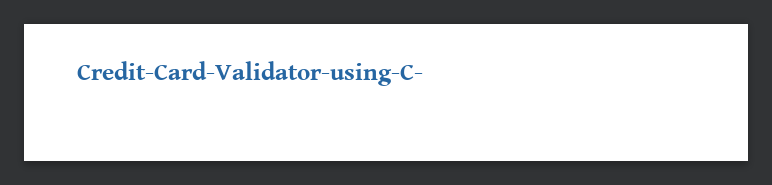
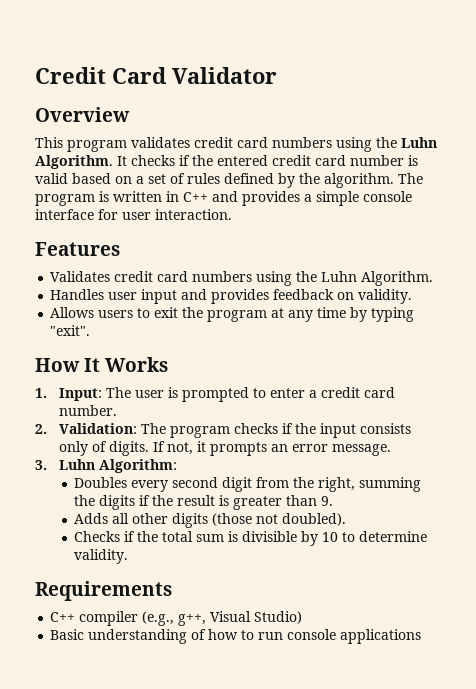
- Credit-Card-Validator-using-C-
+ Credit Card Validator
+ Overview
+ This program validates credit card numbers using the Luhn Algorithm. It checks if the entered credit card number is valid based on a set of rules defined by the algorithm. The program is written in C++ and provides a simple console interface for user interaction.
+ Features
+ Validates credit card numbers using the Luhn Algorithm.
+ Handles user input and provides feedback on validity.
+ Allows users to exit the program at any time by typing "exit".
+ How It Works
+ 1. Input: The user is prompted to enter a credit card number.
+ 2. Validation: The program checks if the input consists only of digits. If not, it prompts an error message.
+ 3. Luhn Algorithm:
+ Doubles every second digit from the right, summing the digits if the result is greater than 9.
+ Adds all other digits (those not doubled).
+ Checks if the total sum is divisible by 10 to determine validity.
+ Requirements
+ C++ compiler (e.g., g++, Visual Studio)
+ Basic understanding of how to run console applications

